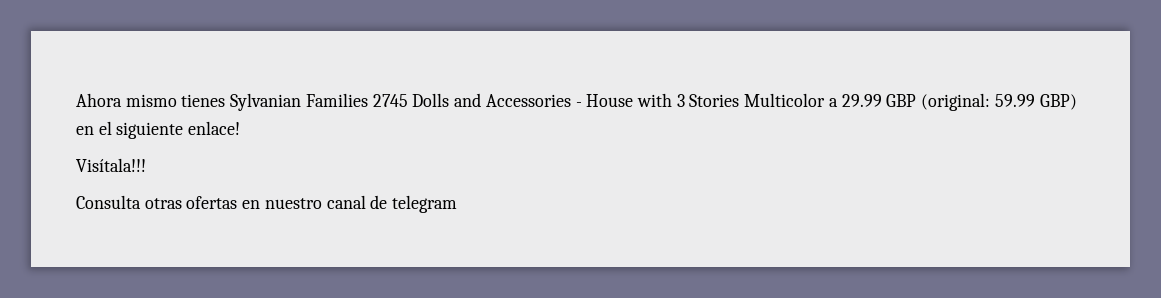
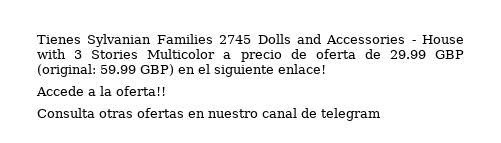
- Ahora mismo tienes Sylvanian Families 2745 Dolls and Accessories - House with 3 Stories Multicolor a 29.99 GBP (original: 59.99 GBP) en el siguiente enlace!
+ Tienes Sylvanian Families 2745 Dolls and Accessories - House with 3 Stories Multicolor a precio de oferta de 29.99 GBP (original: 59.99 GBP) en el siguiente enlace!
- Visítala!!!
+ Accede a la oferta!!

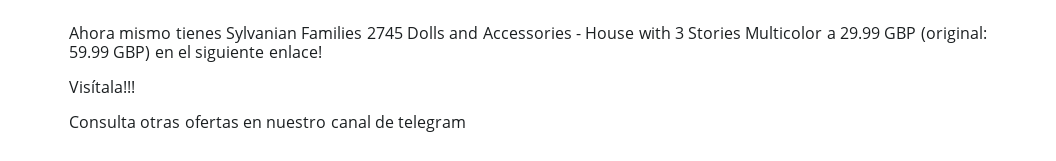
- Tienes Sylvanian Families 2745 Dolls and Accessories - House with 3 Stories Multicolor a precio de oferta de 29.99 GBP (original: 59.99 GBP) en el siguiente enlace!
+ Ahora mismo tienes Sylvanian Families 2745 Dolls and Accessories - House with 3 Stories Multicolor a 29.99 GBP (original: 59.99 GBP) en el siguiente enlace!
- Accede a la oferta!!
+ Visítala!!!

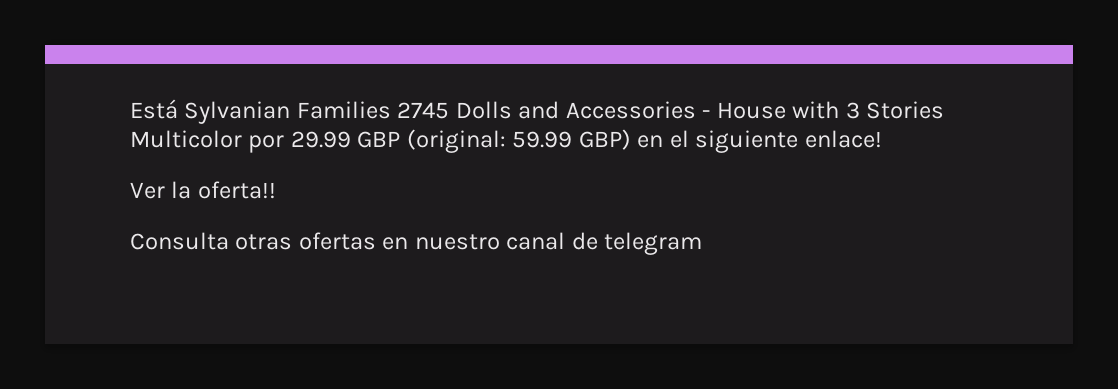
- Ahora mismo tienes Sylvanian Families 2745 Dolls and Accessories - House with 3 Stories Multicolor a 29.99 GBP (original: 59.99 GBP) en el siguiente enlace!
+ Está Sylvanian Families 2745 Dolls and Accessories - House with 3 Stories Multicolor por 29.99 GBP (original: 59.99 GBP) en el siguiente enlace!
- Visítala!!!
+ Ver la oferta!!

